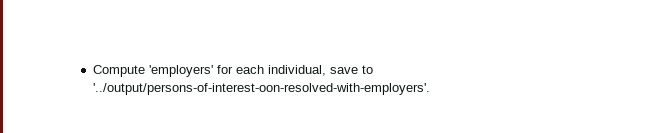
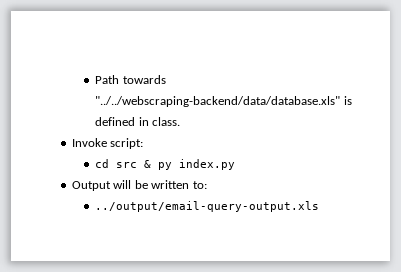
- Compute 'employers' for each individual, save to '../output/persons-of-interest-oon-resolved-with-employers'.
+ Path towards "../../webscraping-backend/data/database.xls" is defined in class.
+ Invoke script:
+ cd src & py index.py
+ Output will be written to:
+ ../output/email-query-output.xls

